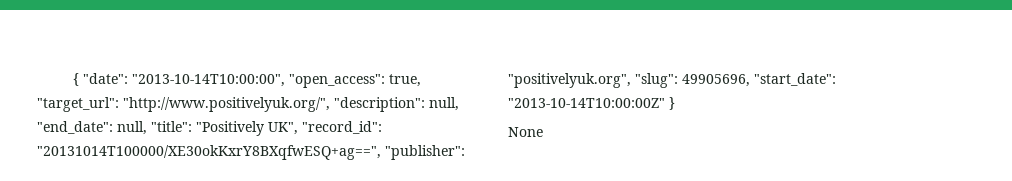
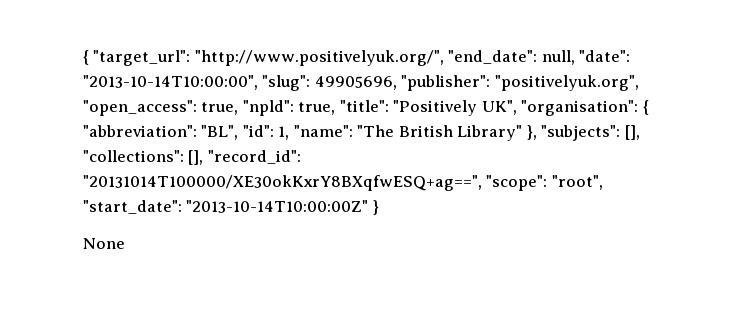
- { "date": "2013-10-14T10:00:00", "open_access": true, "target_url": "http://www.positivelyuk.org/", "description": null, "end_date": null, "title": "Positively UK", "record_id": "20131014T100000/XE30okKxrY8BXqfwESQ+ag==", "publisher": "positivelyuk.org", "slug": 49905696, "start_date": "2013-10-14T10:00:00Z" }
+ { "target_url": "http://www.positivelyuk.org/", "end_date": null, "date": "2013-10-14T10:00:00", "slug": 49905696, "publisher": "positivelyuk.org", "open_access": true, "npld": true, "title": "Positively UK", "organisation": { "abbreviation": "BL", "id": 1, "name": "The British Library" }, "subjects": [], "collections": [], "record_id": "20131014T100000/XE30okKxrY8BXqfwESQ+ag==", "scope": "root", "start_date": "2013-10-14T10:00:00Z" }

